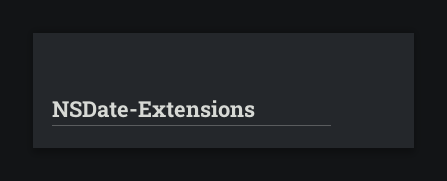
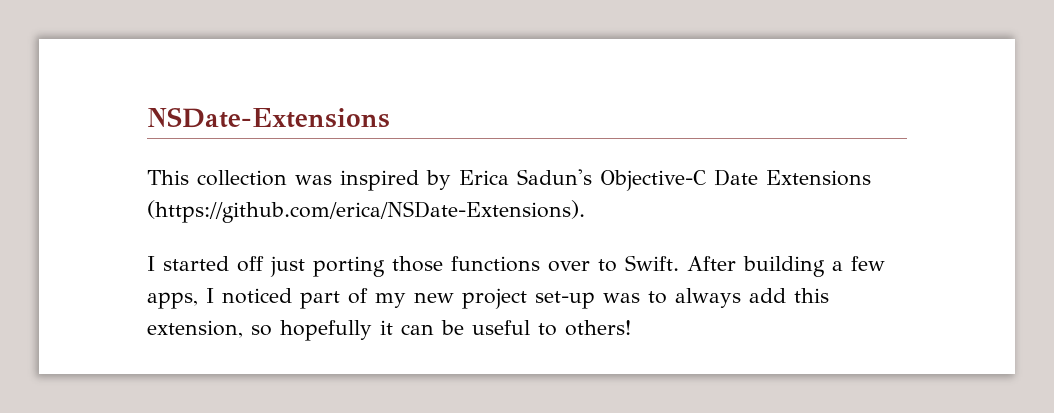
+ This collection was inspired by Erica Sadun's Objective-C Date Extensions (https://github.com/erica/NSDate-Extensions).
+ I started off just porting those functions over to Swift. After building a few apps, I noticed part of my new project set-up was to always add this extension, so hopefully it can be useful to others!

